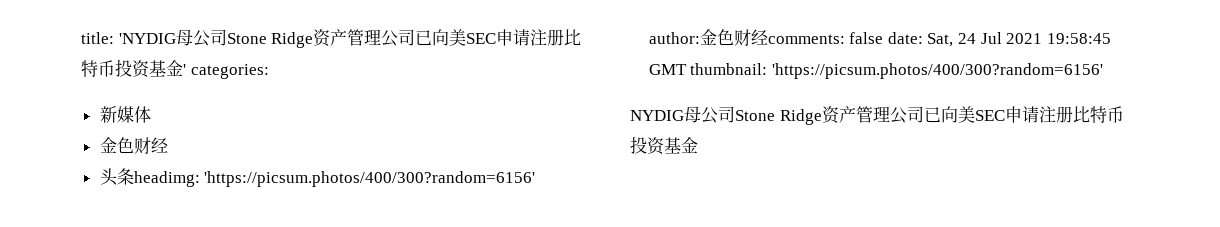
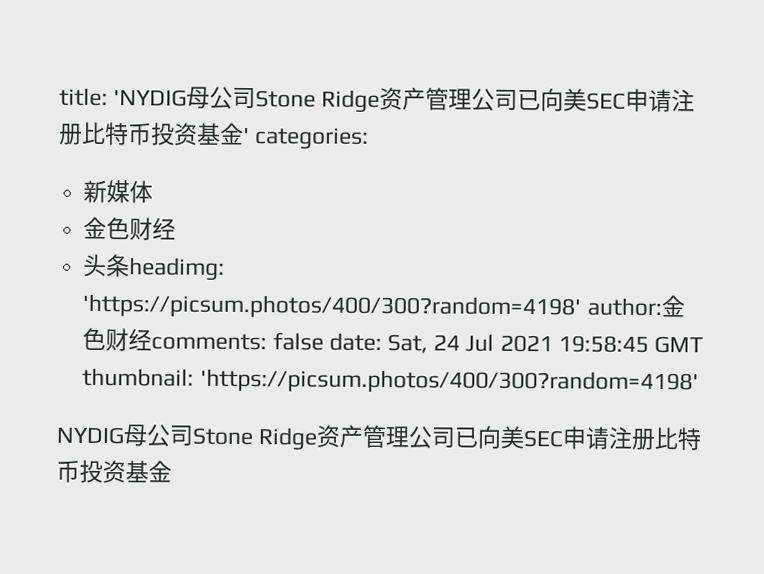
- 头条headimg: 'https://picsum.photos/400/300?random=6156' author:金色财经comments: false date: Sat, 24 Jul 2021 19:58:45 GMT thumbnail: 'https://picsum.photos/400/300?random=6156'
+ 头条headimg: 'https://picsum.photos/400/300?random=4198' author:金色财经comments: false date: Sat, 24 Jul 2021 19:58:45 GMT thumbnail: 'https://picsum.photos/400/300?random=4198'

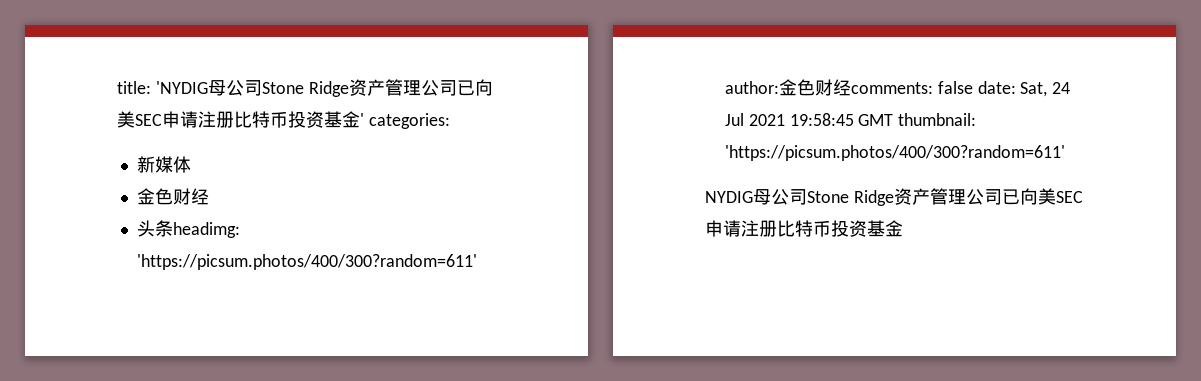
- 头条headimg: 'https://picsum.photos/400/300?random=4198' author:金色财经comments: false date: Sat, 24 Jul 2021 19:58:45 GMT thumbnail: 'https://picsum.photos/400/300?random=4198'
+ 头条headimg: 'https://picsum.photos/400/300?random=611' author:金色财经comments: false date: Sat, 24 Jul 2021 19:58:45 GMT thumbnail: 'https://picsum.photos/400/300?random=611'

